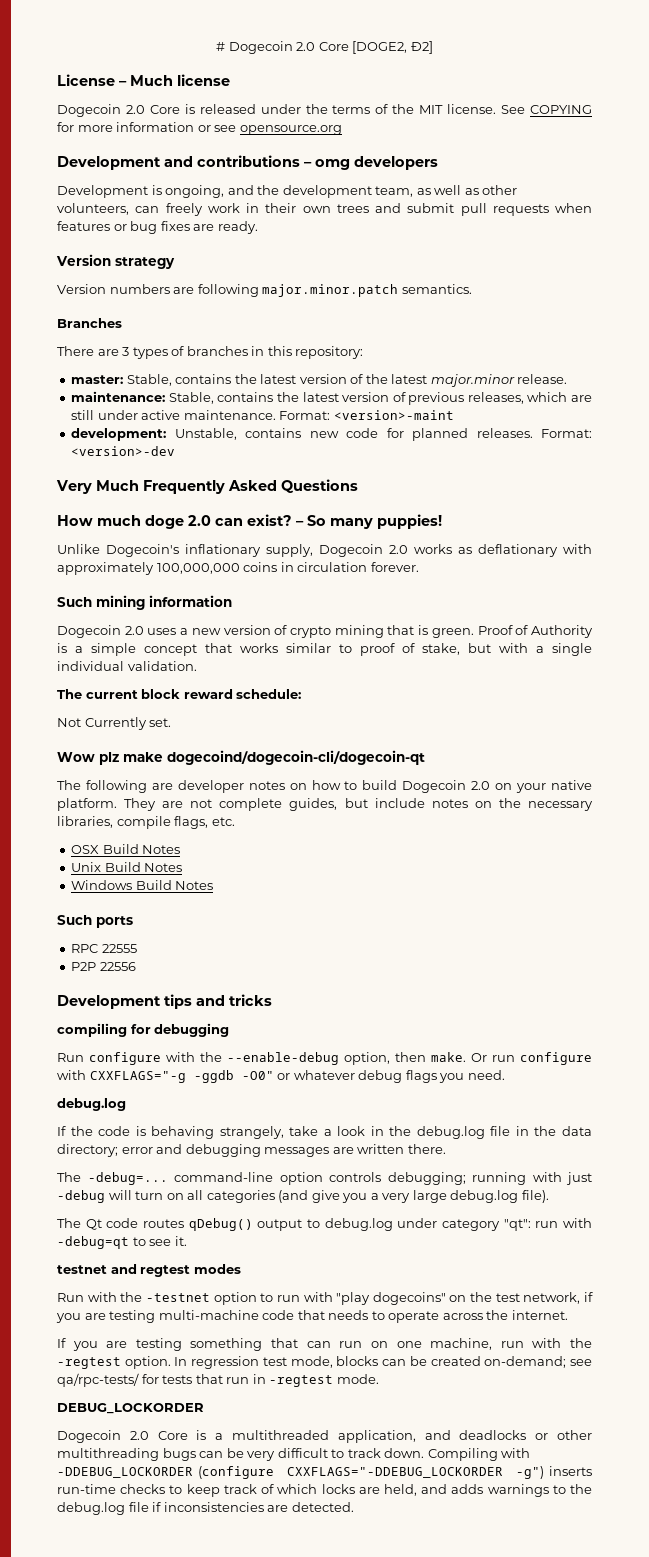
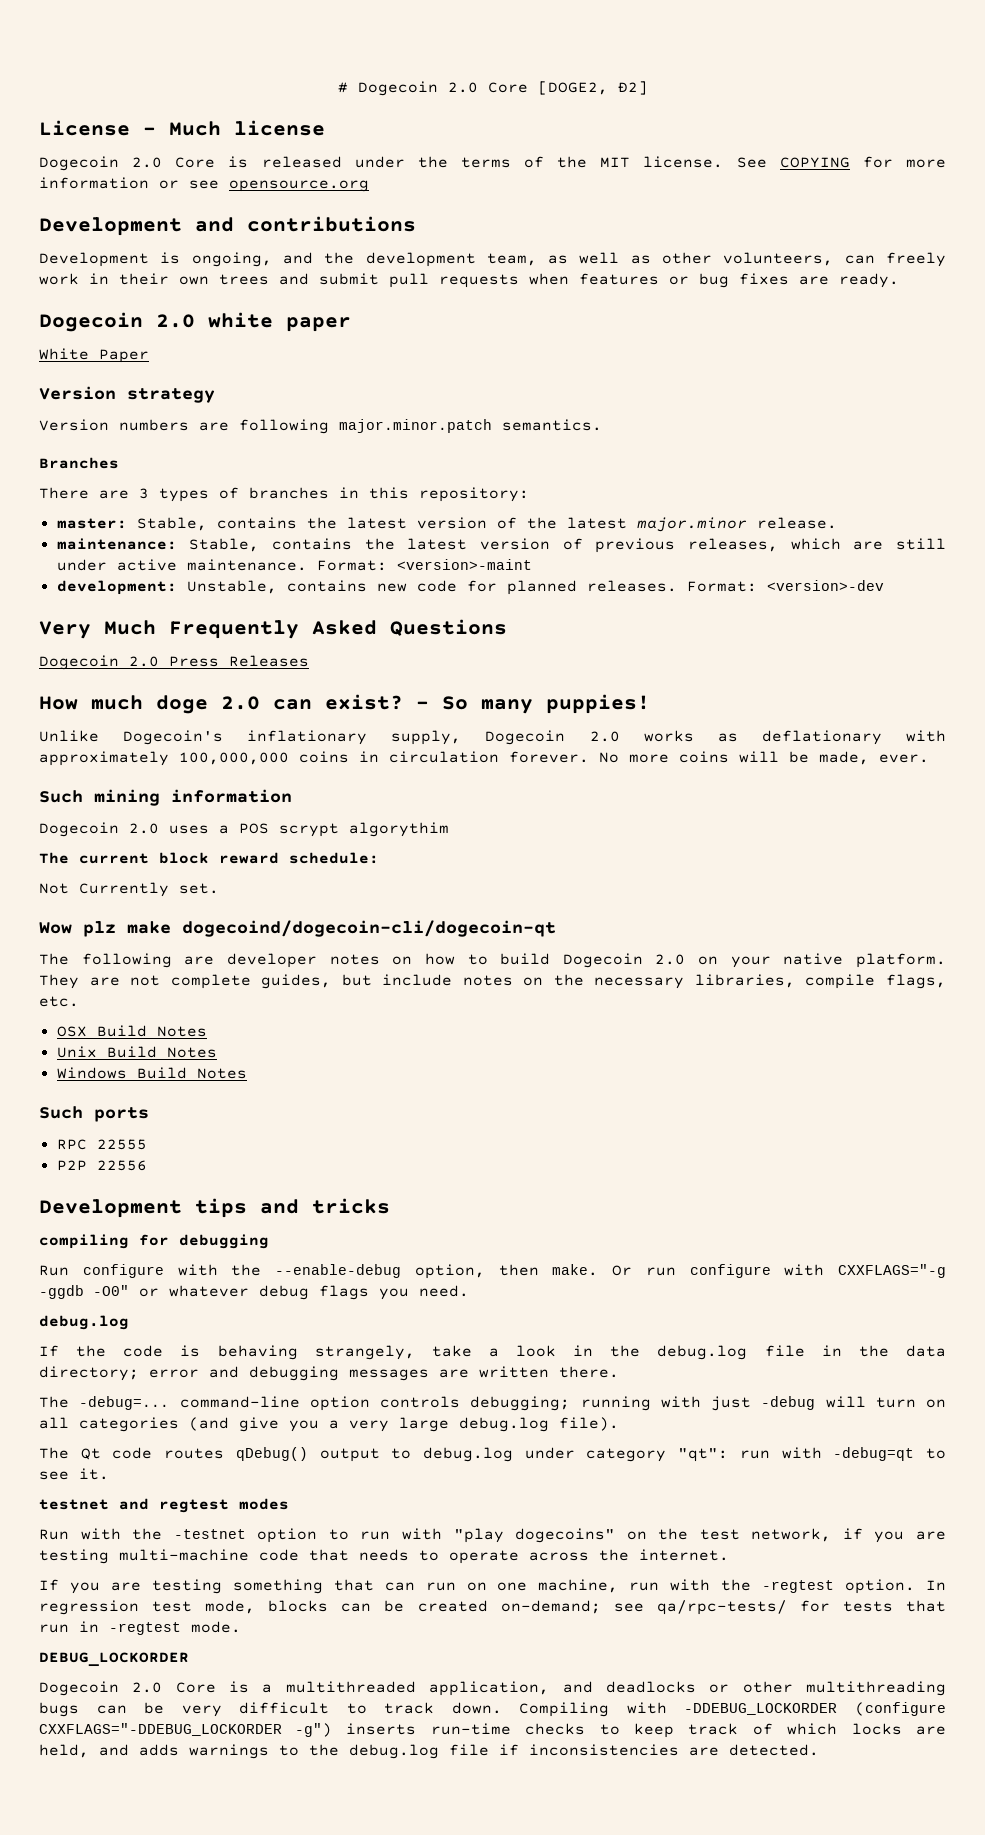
- Development and contributions – omg developers
+ Development and contributions
+ Dogecoin 2.0 white paper
+ White Paper
+ Dogecoin 2.0 Press Releases
+ No more coins will be made, ever.
- Dogecoin 2.0 uses a new version of crypto mining that is green. Proof of Authority is a simple concept that works similar to proof of stake, but with a single individual validation.
+ Dogecoin 2.0 uses a POS scrypt algorythim

